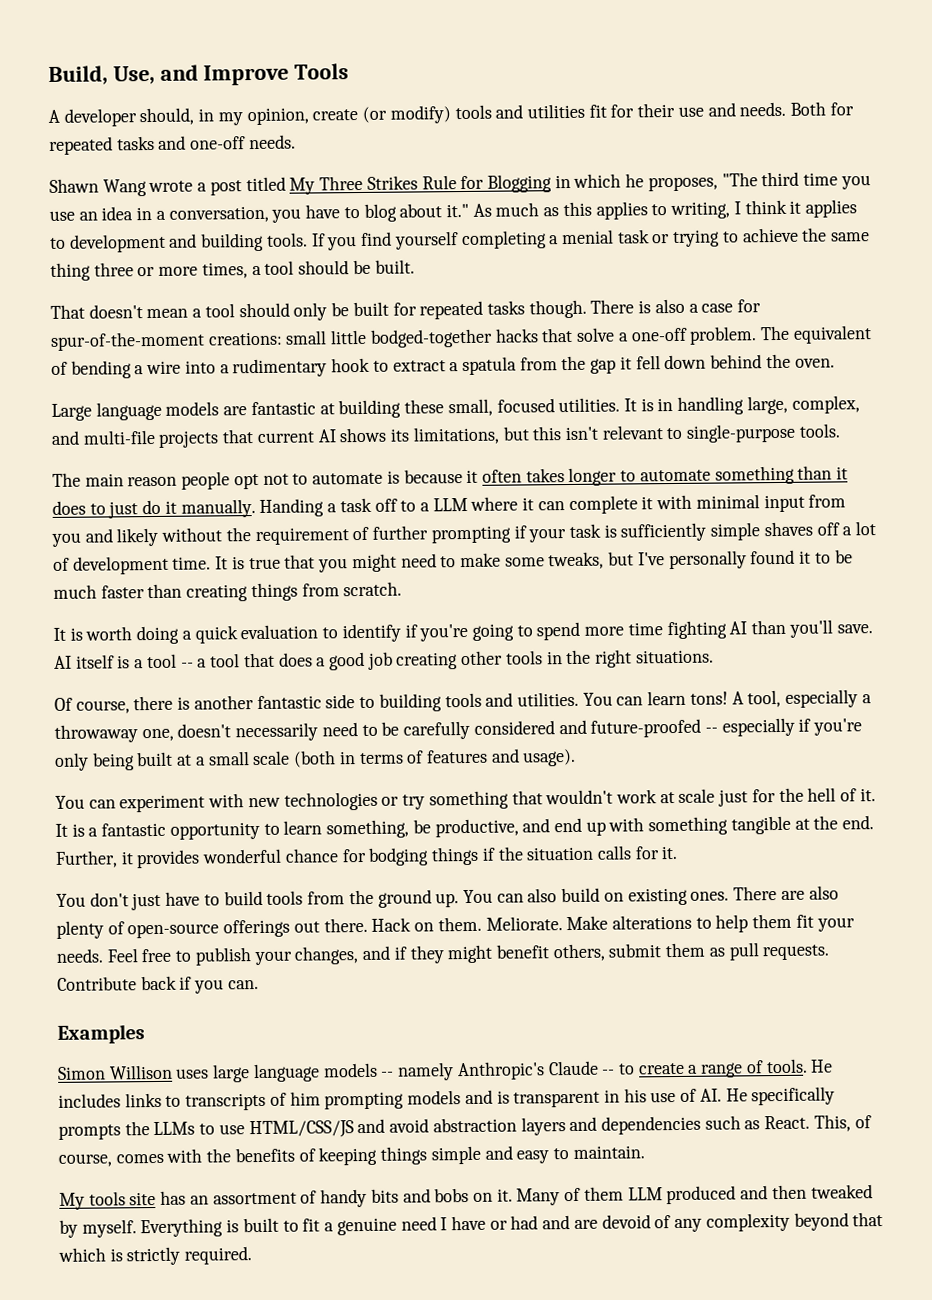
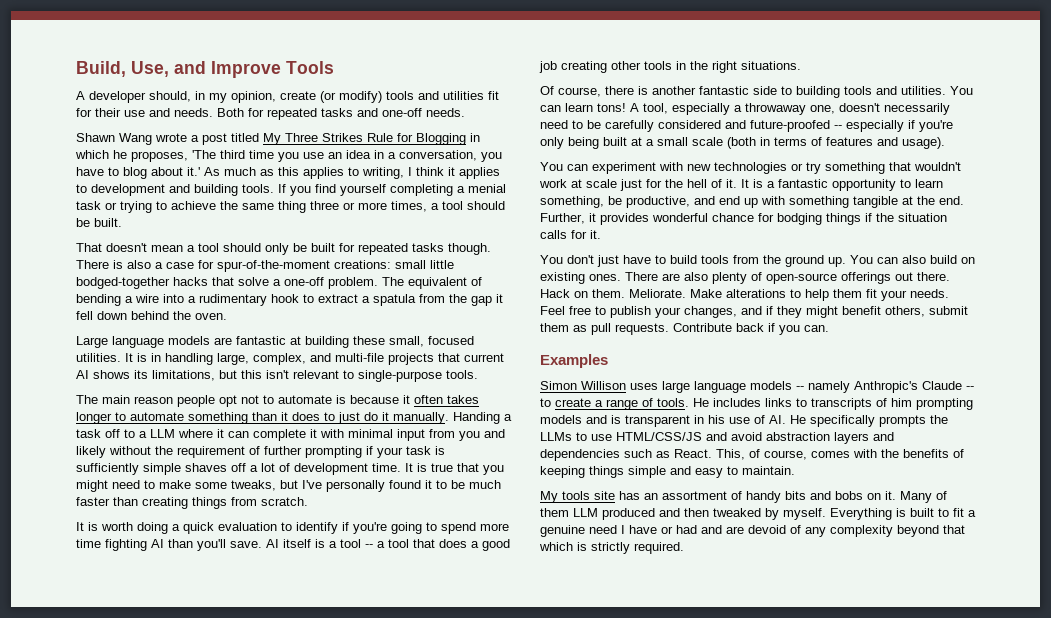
- Shawn Wang wrote a post titled My Three Strikes Rule for Blogging in which he proposes, "The third time you use an idea in a conversation, you have to blog about it."
+ Shawn Wang wrote a post titled My Three Strikes Rule for Blogging in which he proposes, 'The third time you use an idea in a conversation, you have to blog about it.'

